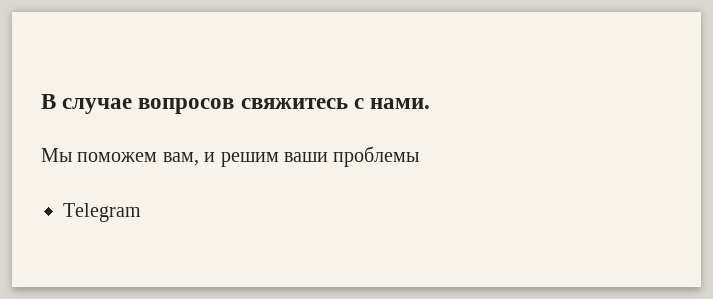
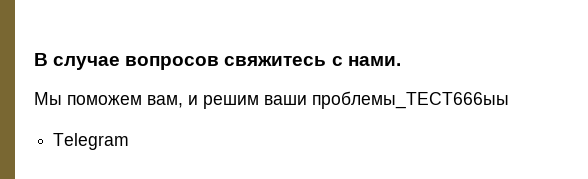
- Мы поможем вам, и решим ваши проблемы
+ Мы поможем вам, и решим ваши проблемы_ТЕСТ666ыы

